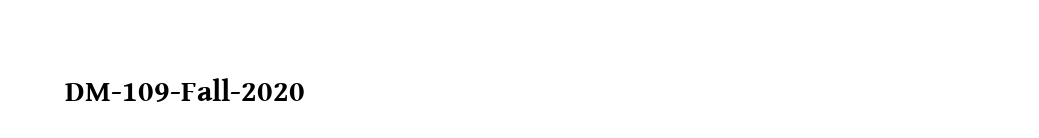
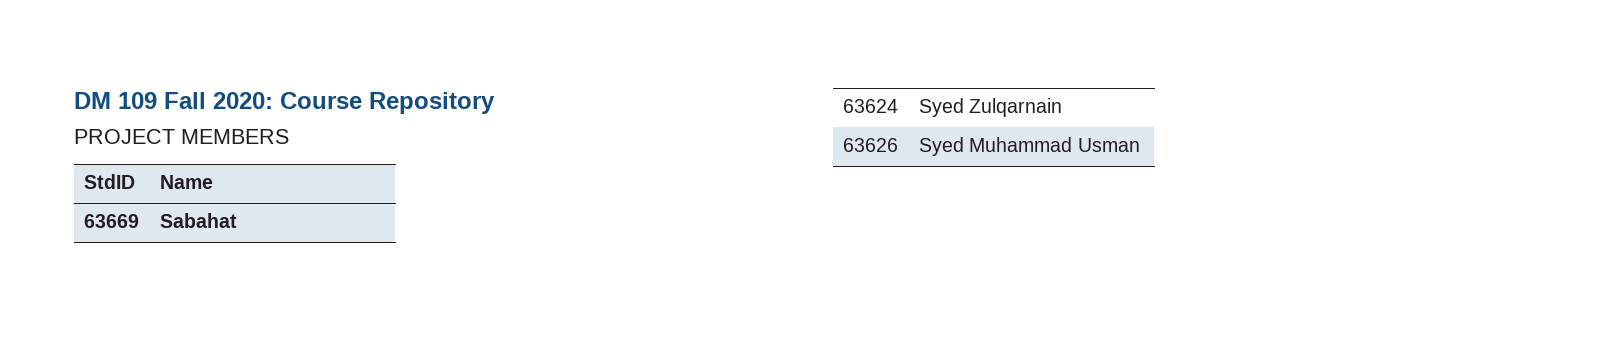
- DM-109-Fall-2020
+ DM 109 Fall 2020: Course Repository
+ PROJECT MEMBERS
+ StdID | Name
+ 63669 | Sabahat
+ 63624 | Syed Zulqarnain
+ 63626 | Syed Muhammad Usman

